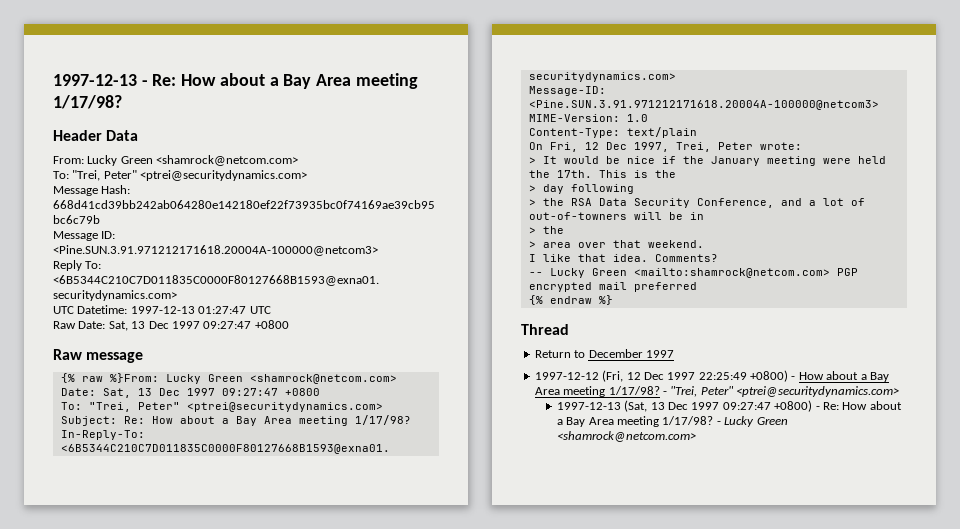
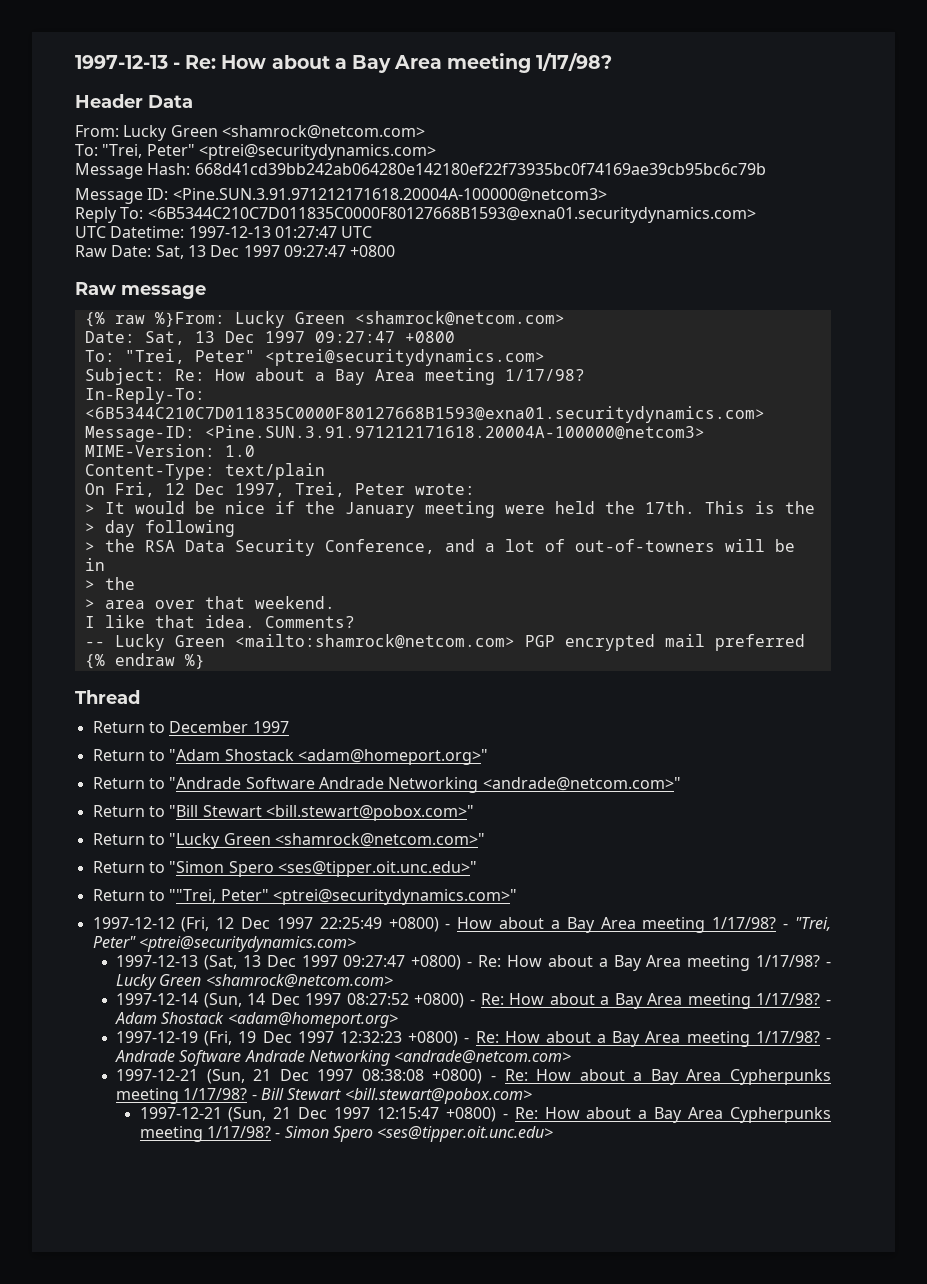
+ Return to "Adam Shostack <adam@homeport.org>"
+ Return to "Andrade Software Andrade Networking <andrade@netcom.com>"
+ Return to "Bill Stewart <bill.stewart@pobox.com>"
+ Return to "Lucky Green <shamrock@netcom.com>"
+ Return to "Simon Spero <ses@tipper.oit.unc.edu>"
+ Return to ""Trei, Peter" <ptrei@securitydynamics.com>"
+ 1997-12-14 (Sun, 14 Dec 1997 08:27:52 +0800) - Re: How about a Bay Area meeting 1/17/98? - Adam Shostack <adam@homeport.org>
+ 1997-12-19 (Fri, 19 Dec 1997 12:32:23 +0800) - Re: How about a Bay Area meeting 1/17/98? - Andrade Software Andrade Networking <andrade@netcom.com>
+ 1997-12-21 (Sun, 21 Dec 1997 08:38:08 +0800) - Re: How about a Bay Area Cypherpunks meeting 1/17/98? - Bill Stewart <bill.stewart@pobox.com>
+ 1997-12-21 (Sun, 21 Dec 1997 12:15:47 +0800) - Re: How about a Bay Area Cypherpunks meeting 1/17/98? - Simon Spero <ses@tipper.oit.unc.edu>

